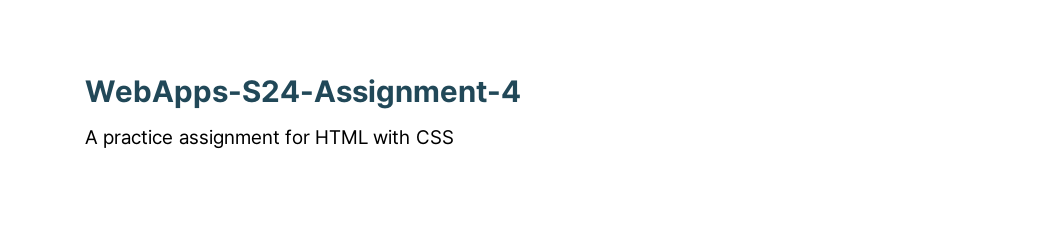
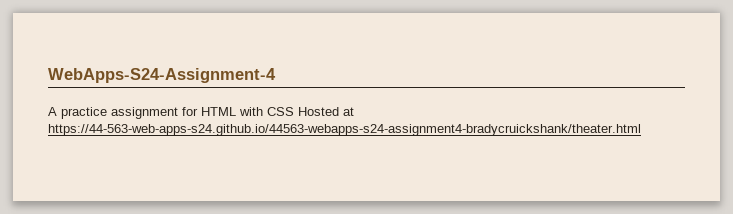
- A practice assignment for HTML with CSS
+ A practice assignment for HTML with CSS Hosted at https://44-563-web-apps-s24.github.io/44563-webapps-s24-assignment4-bradycruickshank/theater.html

